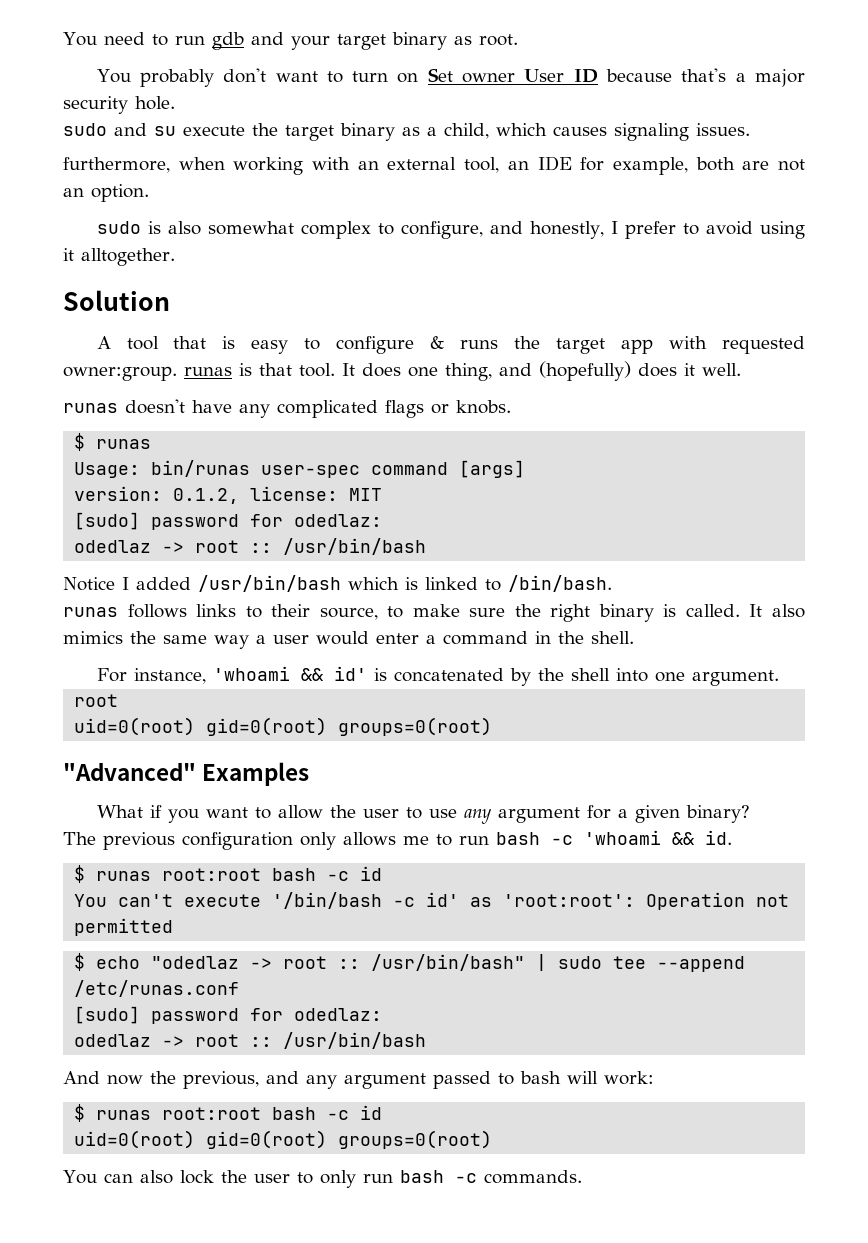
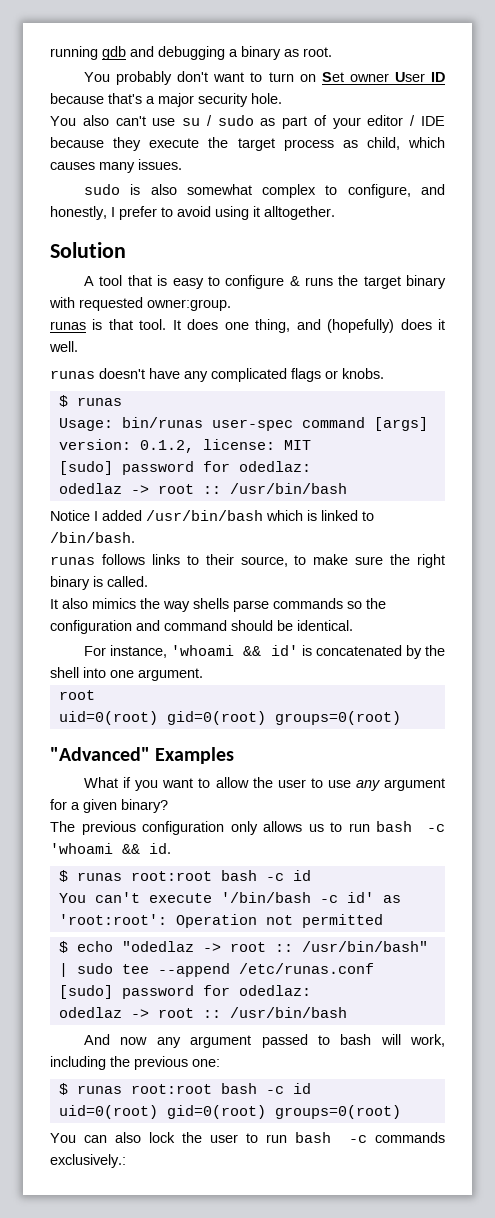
- You need to run gdb and your target binary as root.
+ running gdb and debugging a binary as root.
- sudo and su execute the target binary as a child, which causes signaling issues.
+ You also can't use su / sudo as part of your editor / IDE because they execute the target process as child, which causes many issues.
- furthermore, when working with an external tool, an IDE for example, both are not an option.
- A tool that is easy to configure & runs the target app with requested owner:group. runas is that tool.
+ A tool that is easy to configure & runs the target binary with requested owner:group.
+ runas is that tool.
- runas follows links to their source, to make sure the right binary is called. It also mimics the same way a user would enter a command in the shell.
+ runas follows links to their source, to make sure the right binary is called.
+ It also mimics the way shells parse commands so the configuration and command should be identical.
- The previous configuration only allows me to run bash -c 'whoami && id.
+ The previous configuration only allows us to run bash -c 'whoami && id.
- And now the previous, and any argument passed to bash will work:
+ And now any argument passed to bash will work, including the previous one:
- You can also lock the user to only run bash -c commands.
+ You can also lock the user to run bash -c commands exclusively.:

